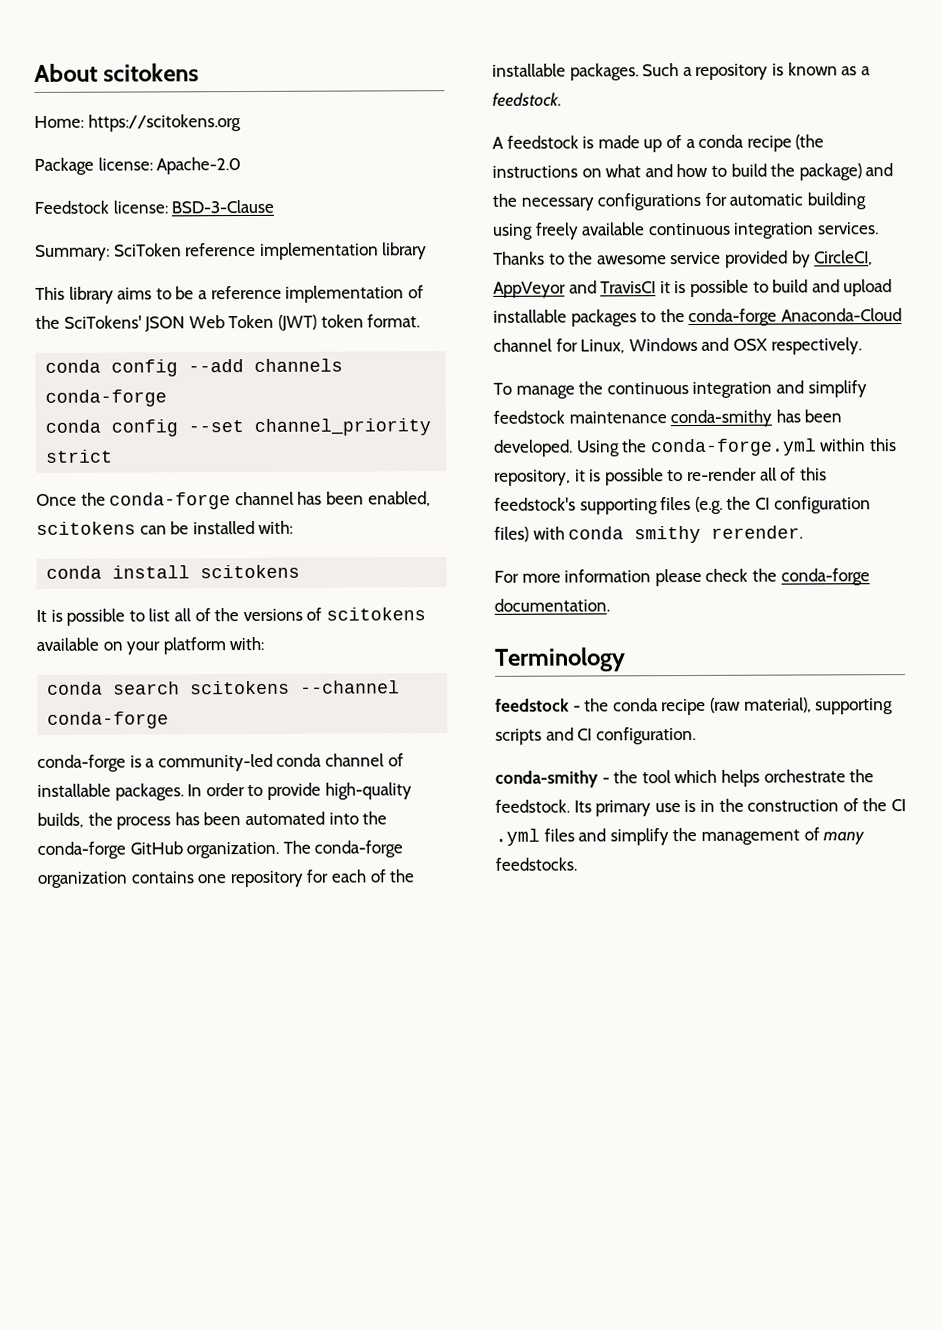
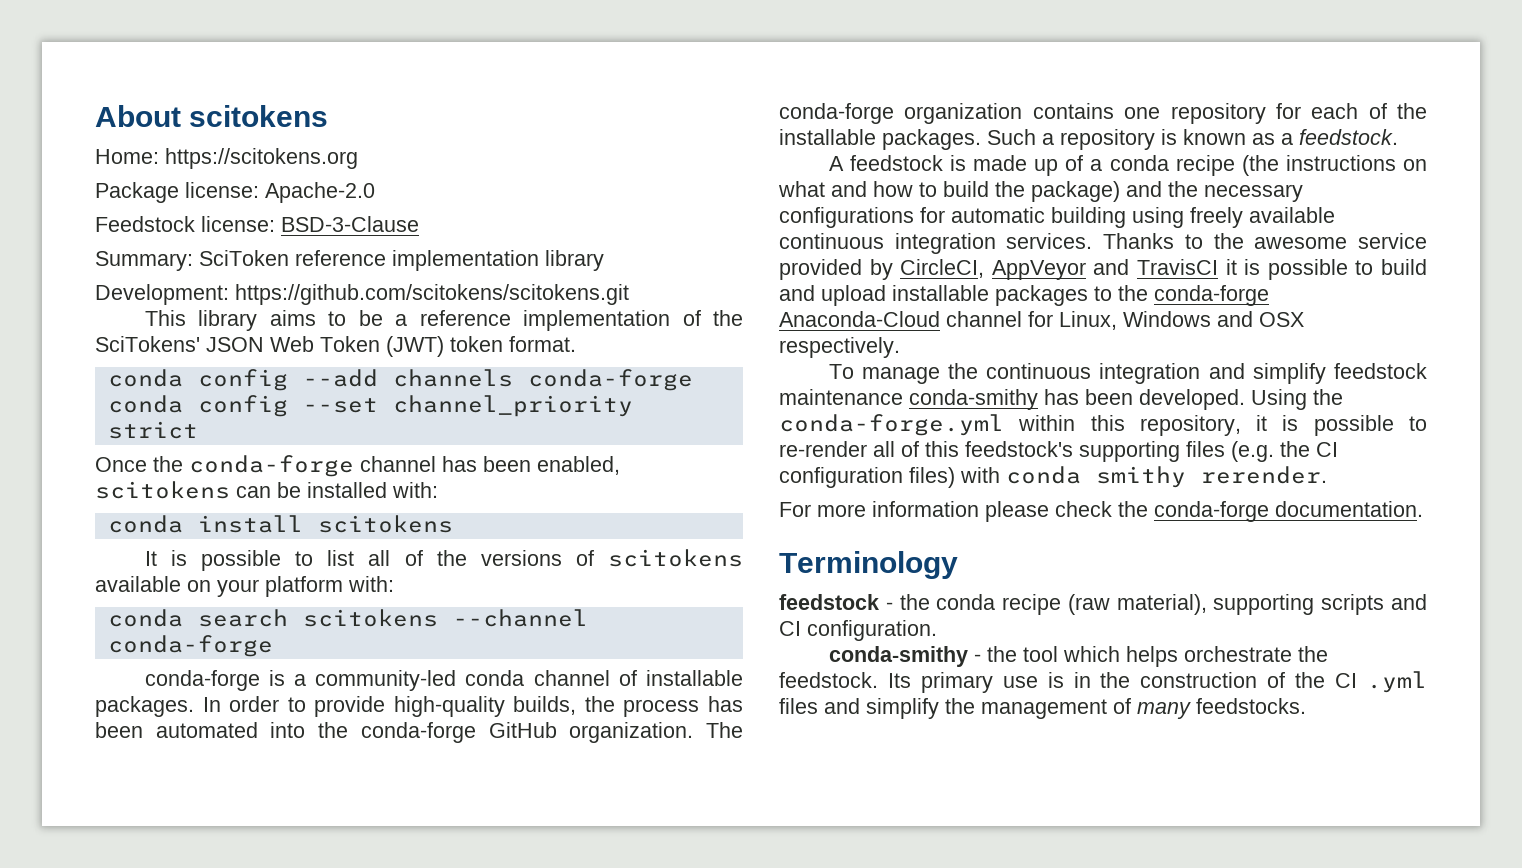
+ Development: https://github.com/scitokens/scitokens.git

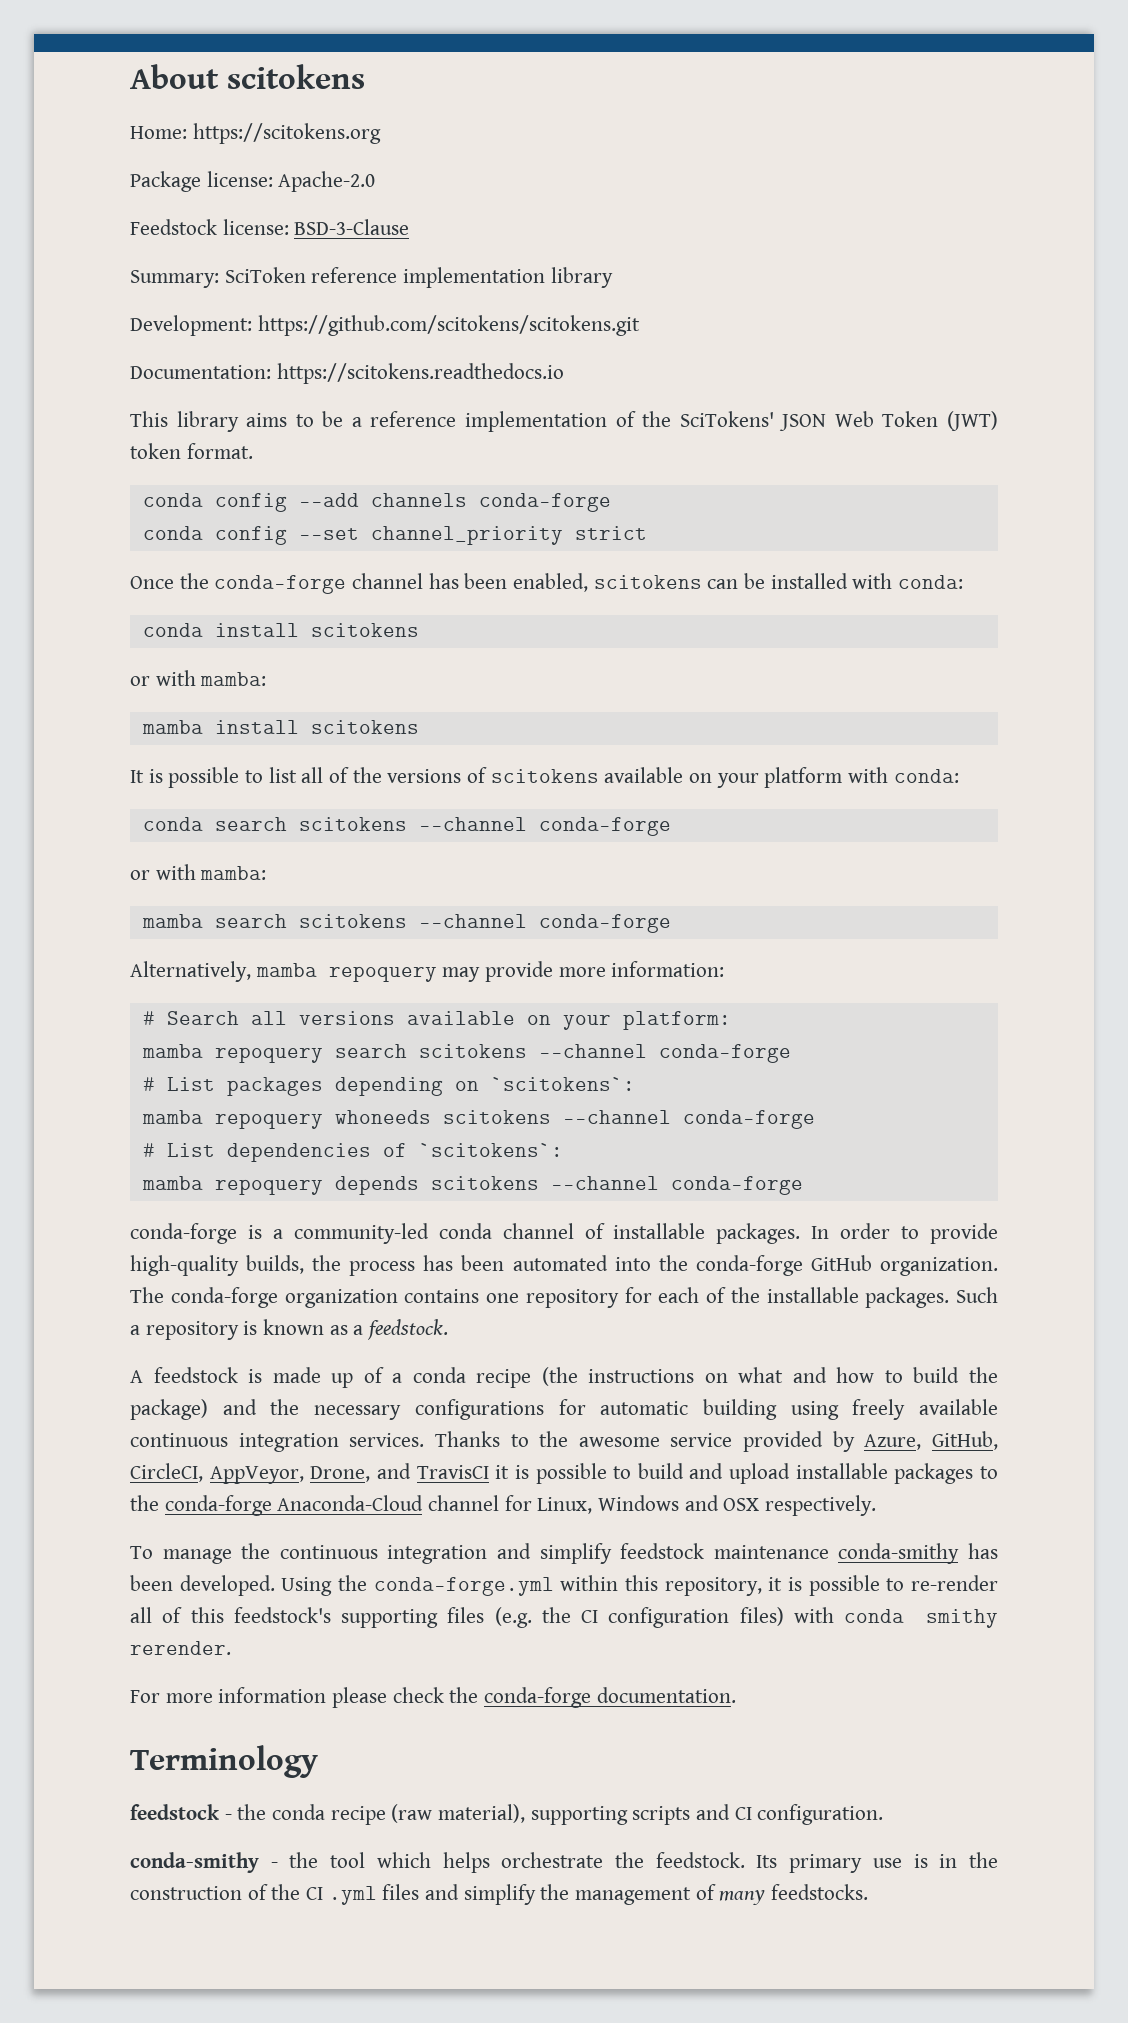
+ Documentation: https://scitokens.readthedocs.io
- Once the conda-forge channel has been enabled, scitokens can be installed with:
+ Once the conda-forge channel has been enabled, scitokens can be installed with conda:
  conda install scitokens
+ or with mamba:
+ mamba install scitokens
- It is possible to list all of the versions of scitokens available on your platform with:
+ It is possible to list all of the versions of scitokens available on your platform with conda:
  conda search scitokens --channel conda-forge
+ or with mamba:
+ mamba search scitokens --channel conda-forge
+ Alternatively, mamba repoquery may provide more information:
+ # Search all versions available on your platform:
+ mamba repoquery search scitokens --channel conda-forge
+ # List packages depending on `scitokens`:
+ mamba repoquery whoneeds scitokens --channel conda-forge
+ # List dependencies of `scitokens`:
+ mamba repoquery depends scitokens --channel conda-forge
- Thanks to the awesome service provided by CircleCI, AppVeyor and TravisCI it is possible to build and upload installable packages to the conda-forge Anaconda-Cloud channel for Linux, Windows and OSX respectively.
+ Thanks to the awesome service provided by Azure, GitHub, CircleCI, AppVeyor, Drone, and TravisCI it is possible to build and upload installable packages to the conda-forge Anaconda-Cloud channel for Linux, Windows and OSX respectively.

